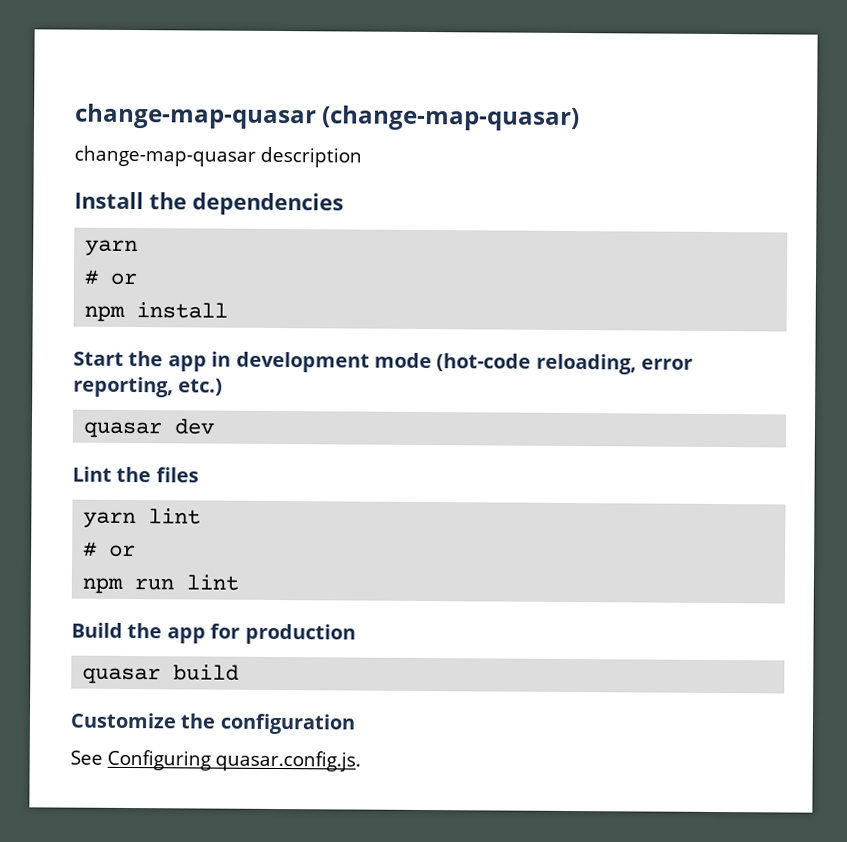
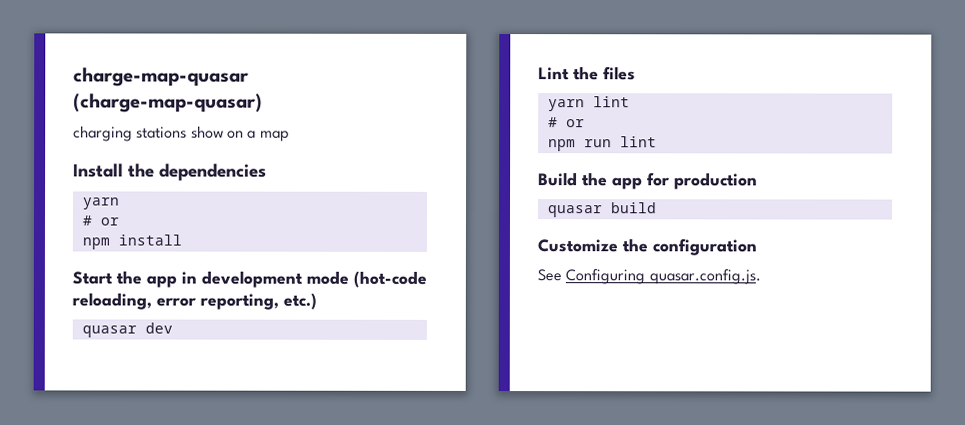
- change-map-quasar (change-map-quasar)
- change-map-quasar description
+ charge-map-quasar (charge-map-quasar)
+ charging stations show on a map

